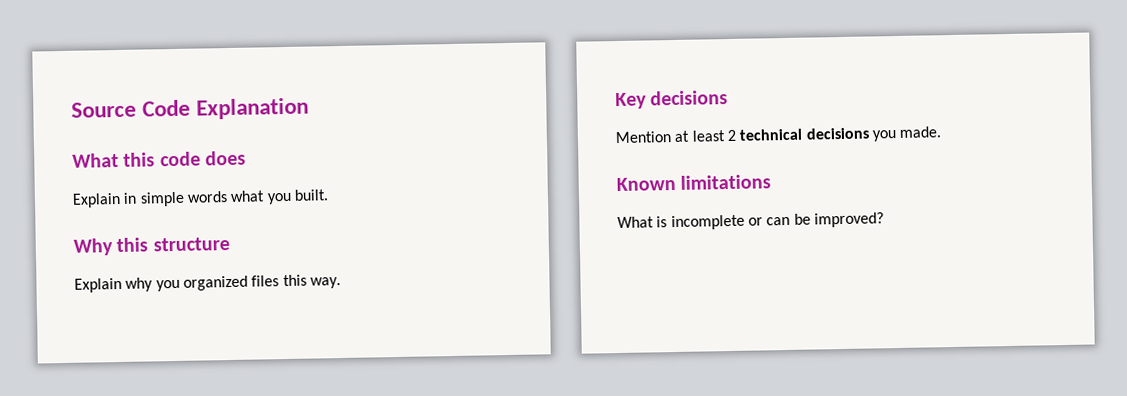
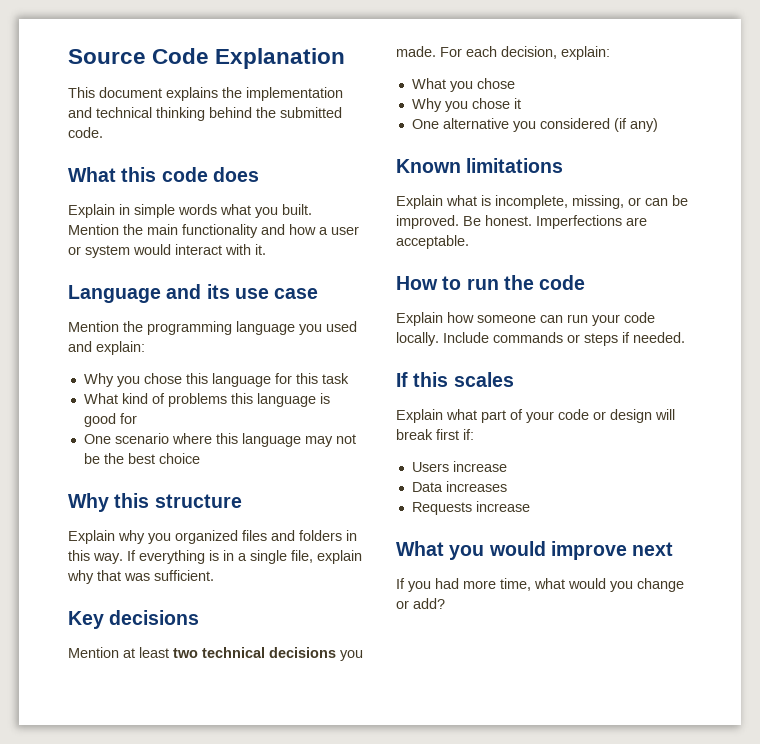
+ This document explains the implementation and technical thinking behind the submitted code.
+ Mention the main functionality and how a user or system would interact with it.
+ Language and its use case
+ Mention the programming language you used and explain:
+ Why you chose this language for this task
+ What kind of problems this language is good for
+ One scenario where this language may not be the best choice
- Explain why you organized files this way.
+ Explain why you organized files and folders in this way. If everything is in a single file, explain why that was sufficient.
- Mention at least 2 technical decisions you made.
+ Mention at least two technical decisions you made. For each decision, explain:
+ What you chose
+ Why you chose it
+ One alternative you considered (if any)
  Known limitations
- What is incomplete or can be improved?
+ Explain what is incomplete, missing, or can be improved. Be honest. Imperfections are acceptable.
+ How to run the code
+ Explain how someone can run your code locally. Include commands or steps if needed.
+ If this scales
+ Explain what part of your code or design will break first if:
+ Users increase
+ Data increases
+ Requests increase
+ What you would improve next
+ If you had more time, what would you change or add?

